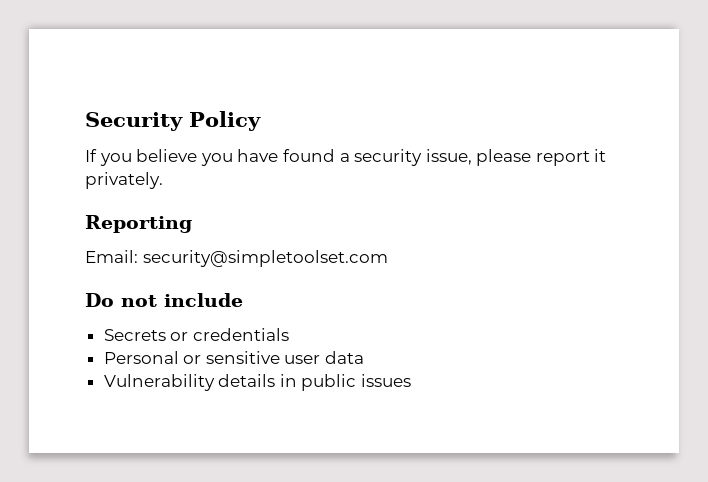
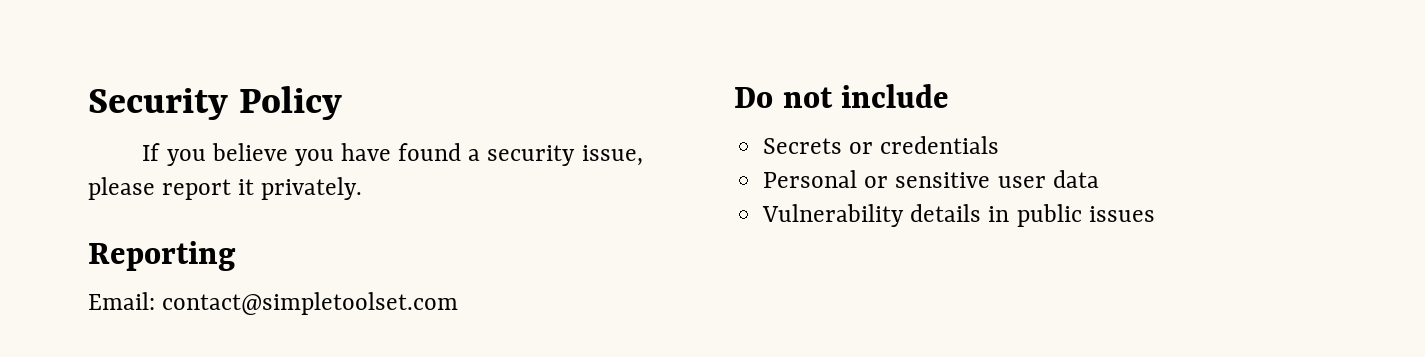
- Email: security@simpletoolset.com
+ Email: contact@simpletoolset.com

